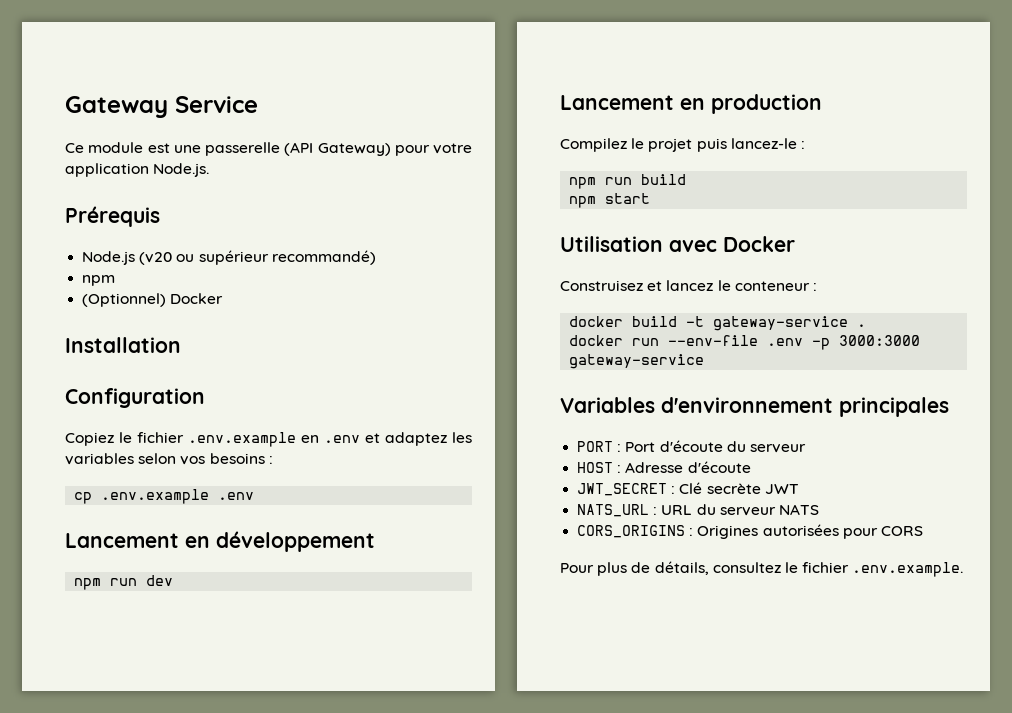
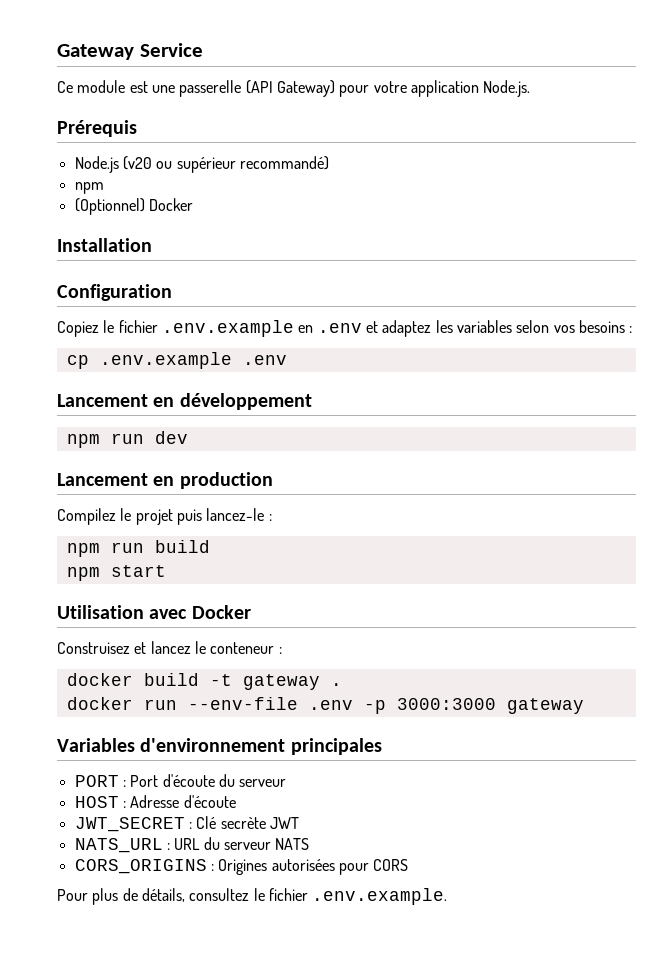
- docker build -t gateway-service .
+ docker build -t gateway .
- docker run --env-file .env -p 3000:3000 gateway-service
+ docker run --env-file .env -p 3000:3000 gateway

